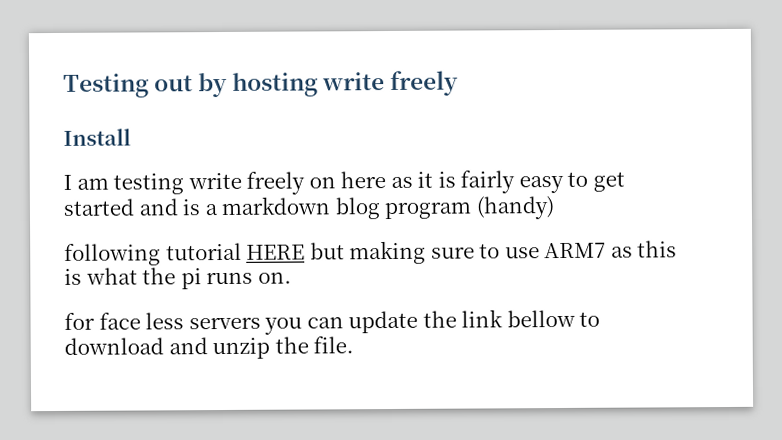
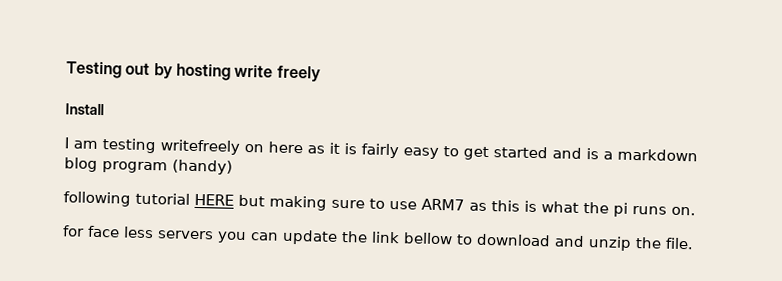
- I am testing write freely on here as it is fairly easy to get started and is a markdown blog program (handy)
+ I am testing writefreely on here as it is fairly easy to get started and is a markdown blog program (handy)

